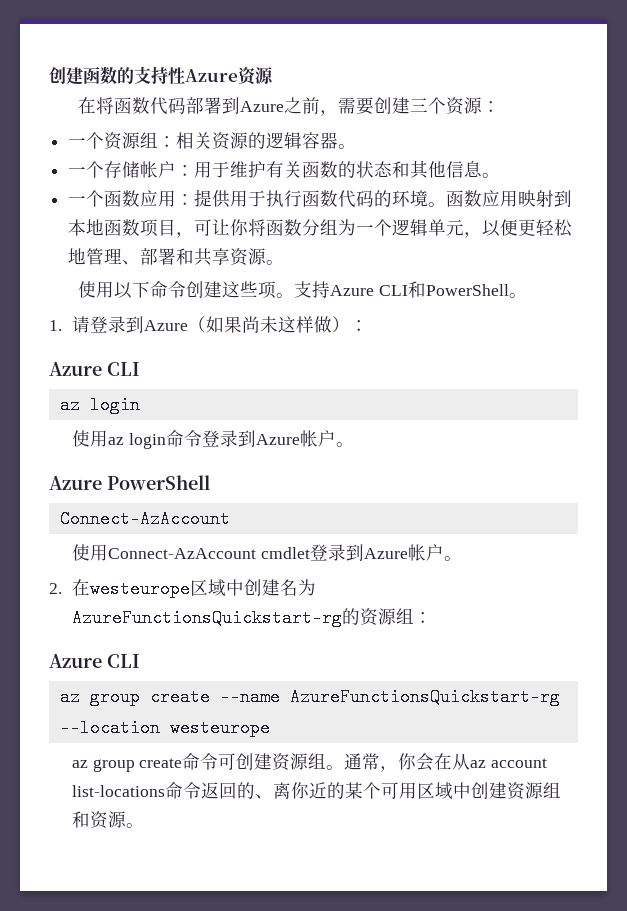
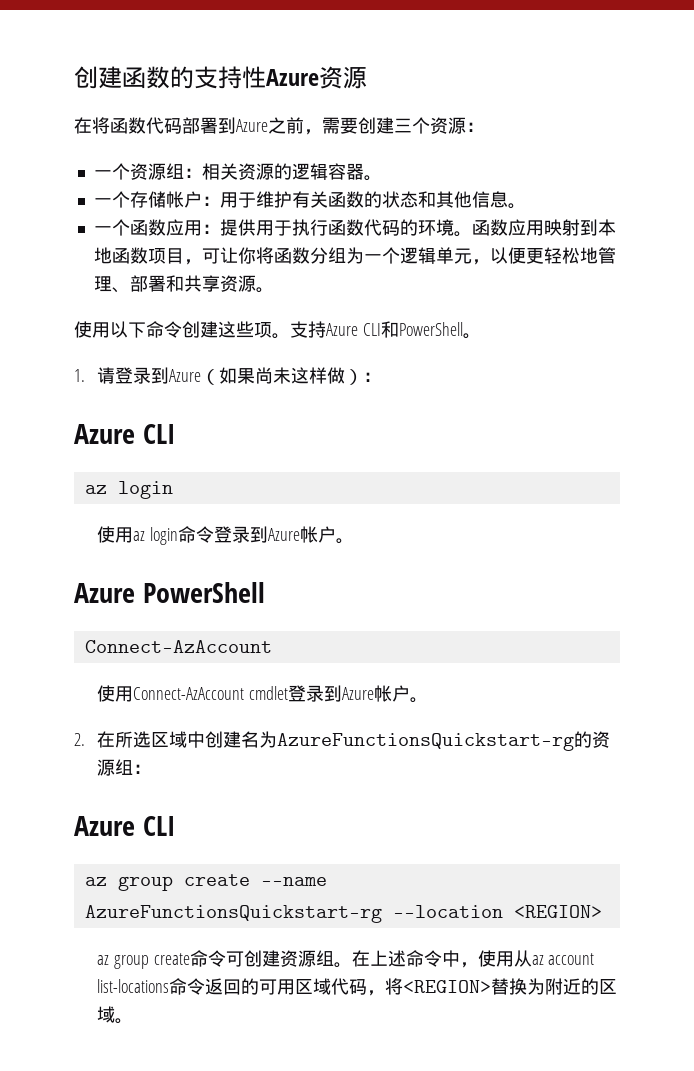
- 2.在westeurope区域中创建名为AzureFunctionsQuickstart-rg的资源组：
+ 2.在所选区域中创建名为AzureFunctionsQuickstart-rg的资源组：
- az group create --name AzureFunctionsQuickstart-rg --location westeurope
+ az group create --name AzureFunctionsQuickstart-rg --location <REGION>
- 通常，你会在从az account list-locations命令返回的、离你近的某个可用区域中创建资源组和资源。
+ 在上述命令中，使用从az account list-locations命令返回的可用区域代码，将<REGION>替换为附近的区域。

